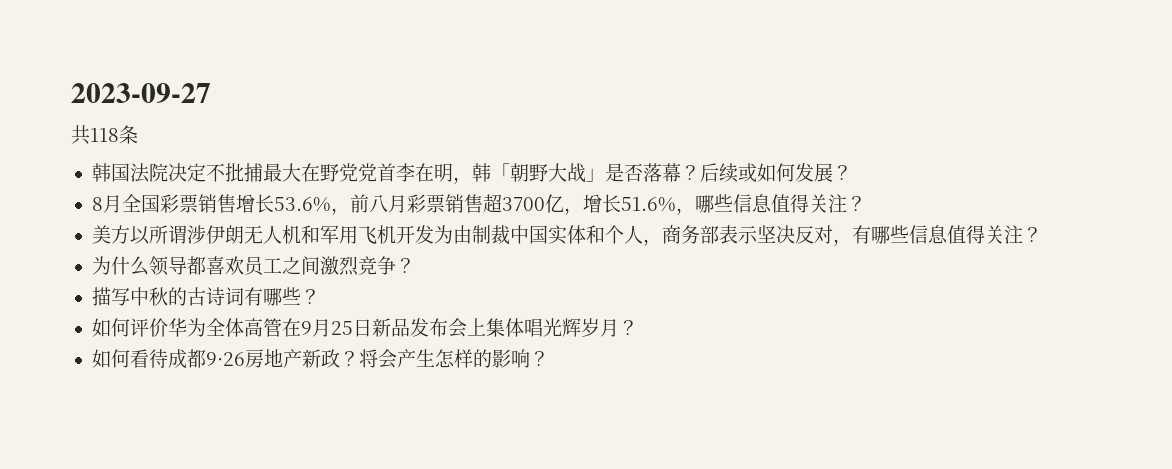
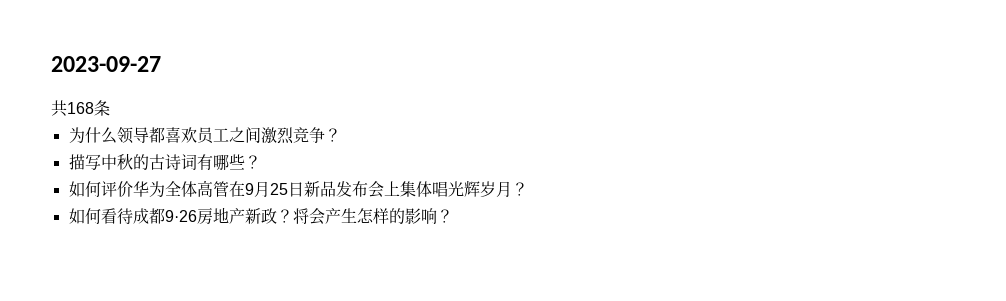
- 共118条
+ 共168条
- 韩国法院决定不批捕最大在野党党首李在明，韩「朝野大战」是否落幕？后续或如何发展？
- 8月全国彩票销售增长53.6%，前八月彩票销售超3700亿，增长51.6%，哪些信息值得关注？
- 美方以所谓涉伊朗无人机和军用飞机开发为由制裁中国实体和个人，商务部表示坚决反对，有哪些信息值得关注？

